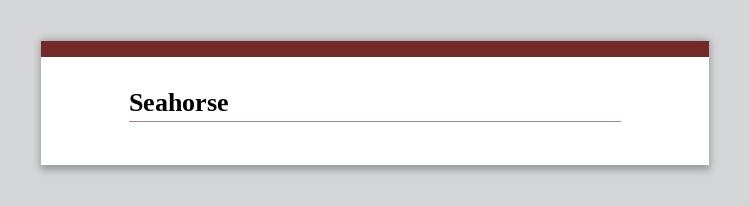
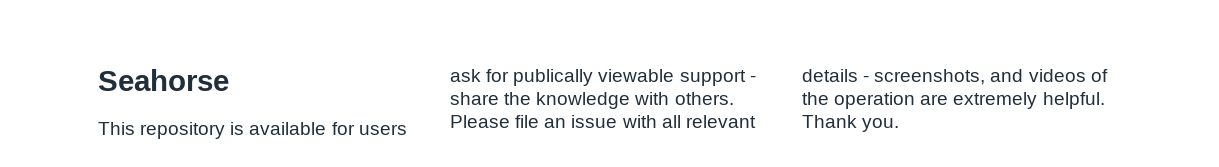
+ This repository is available for users ask for publically viewable support - share the knowledge with others. Please file an issue with all relevant details - screenshots, and videos of the operation are extremely helpful. Thank you.

